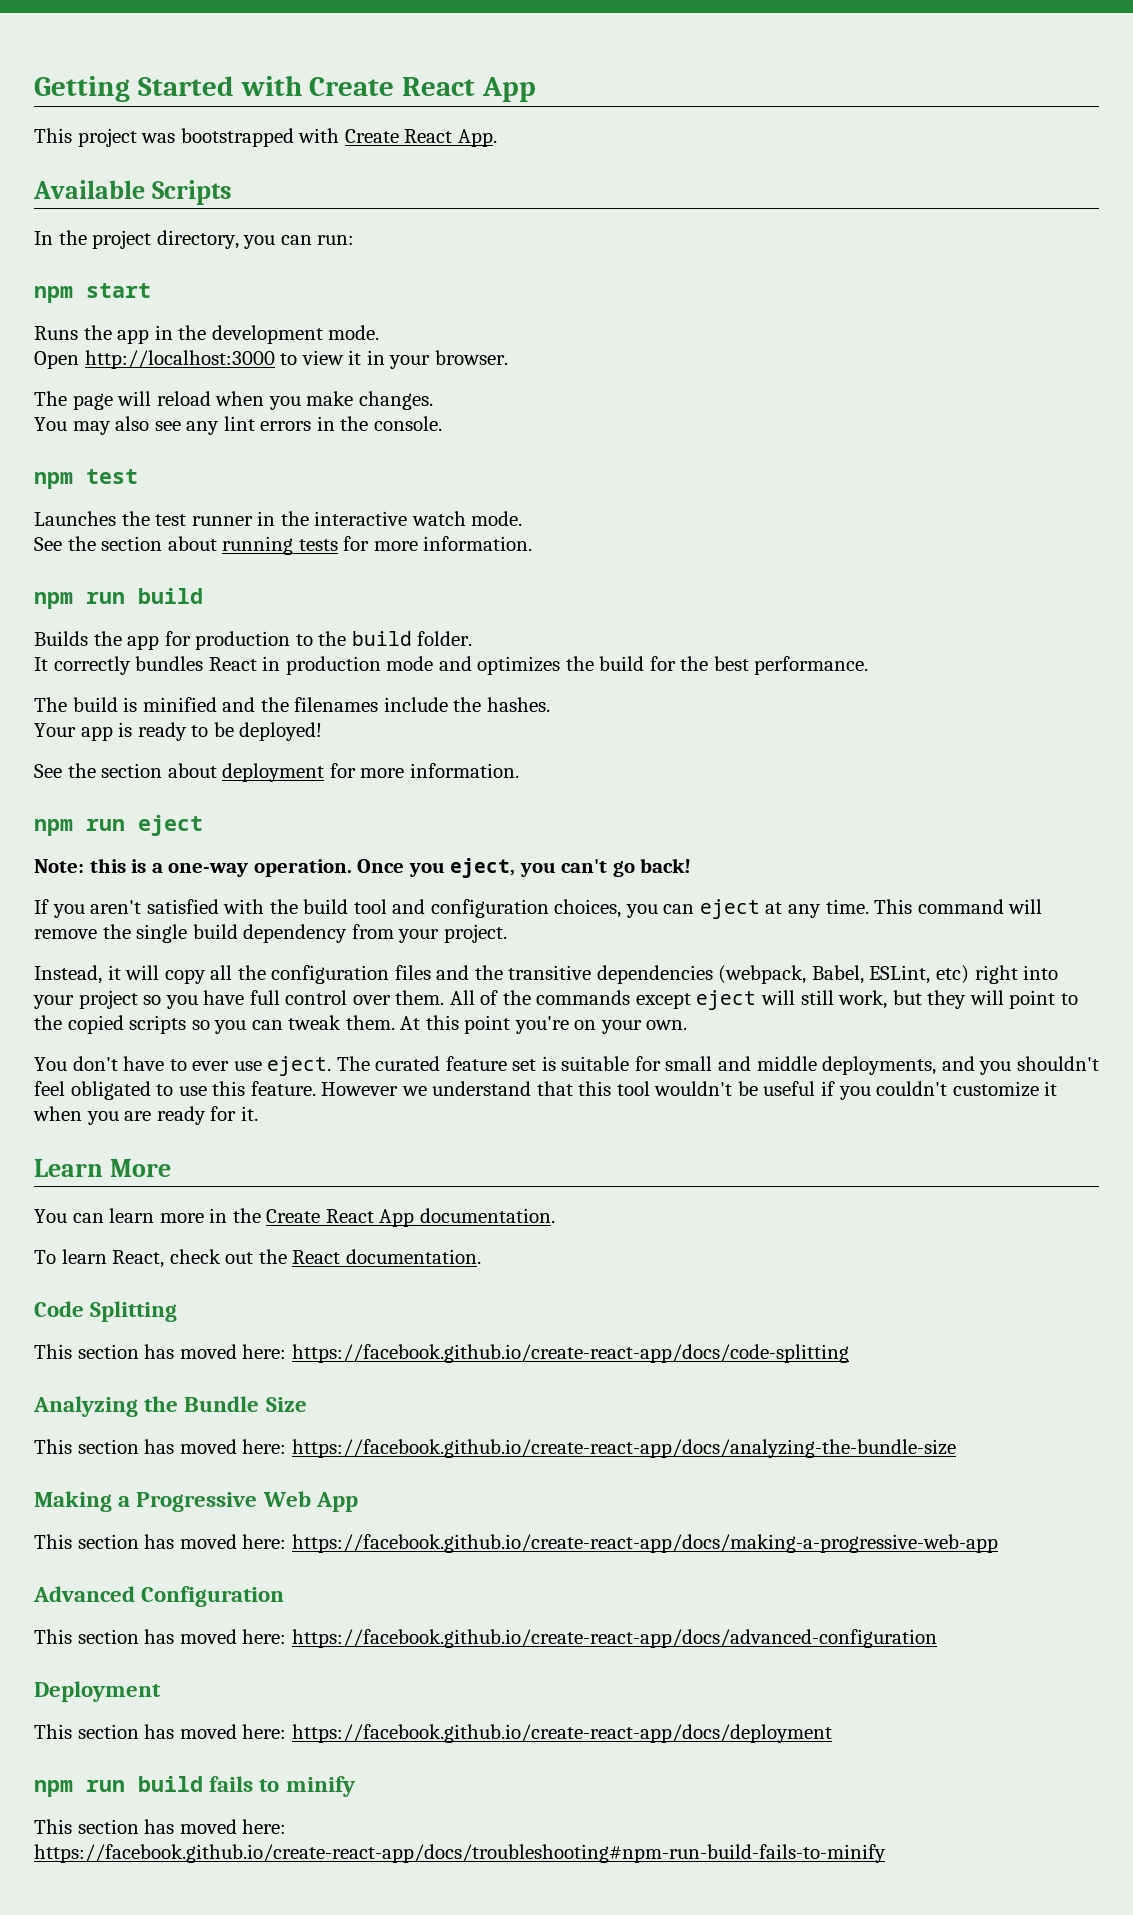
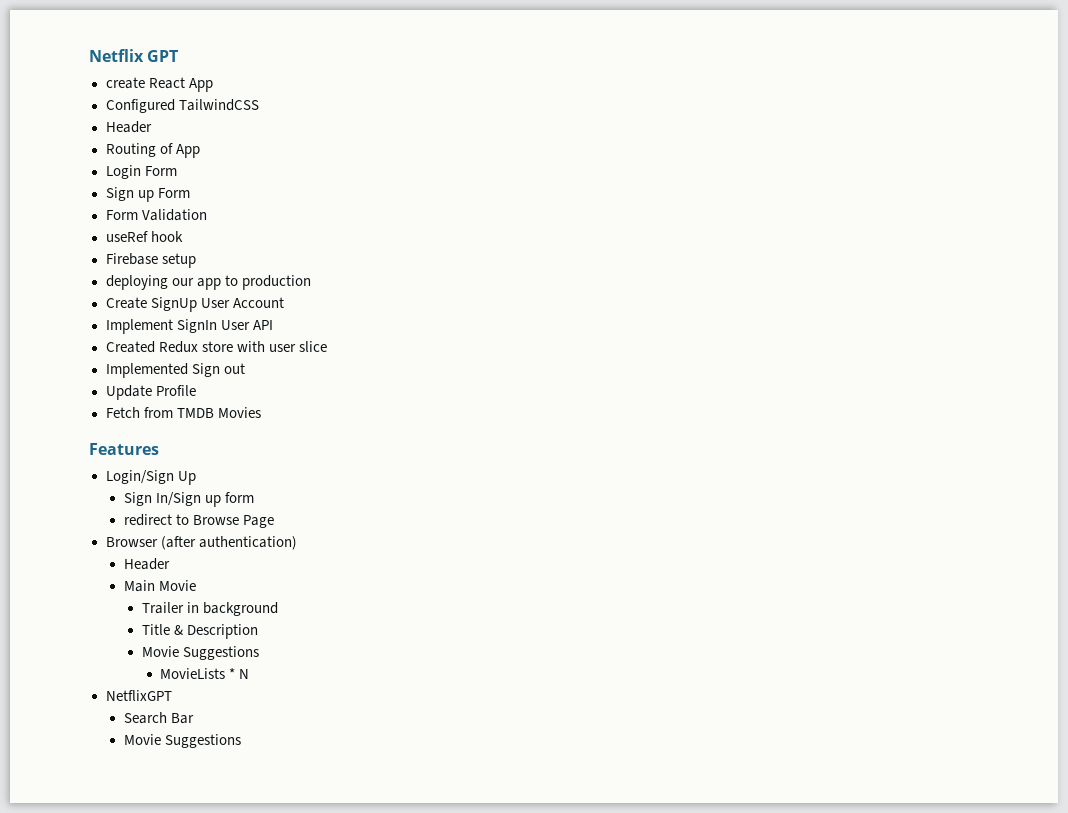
- Getting Started with Create React App
- This project was bootstrapped with Create React App.
- Available Scripts
- In the project directory, you can run:
- npm start
- Runs the app in the development mode.
- Open http://localhost:3000 to view it in your browser.
- The page will reload when you make changes.
- You may also see any lint errors in the console.
- npm test
- Launches the test runner in the interactive watch mode.
- See the section about running tests for more information.
- npm run build
- Builds the app for production to the build folder.
- It correctly bundles React in production mode and optimizes the build for the best performance.
- The build is minified and the filenames include the hashes.
- Your app is ready to be deployed!
- See the section about deployment for more information.
- npm run eject
- Note: this is a one-way operation. Once you eject, you can't go back!
- If you aren't satisfied with the build tool and configuration choices, you can eject at any time. This command will remove the single build dependency from your project.
- Instead, it will copy all the configuration files and the transitive dependencies (webpack, Babel, ESLint, etc) right into your project so you have full control over them. All of the commands except eject will still work, but they will point to the copied scripts so you can tweak them. At this point you're on your own.
- You don't have to ever use eject. The curated feature set is suitable for small and middle deployments, and you shouldn't feel obligated to use this feature. However we understand that this tool wouldn't be useful if you couldn't customize it when you are ready for it.
- Learn More
- You can learn more in the Create React App documentation.
- To learn React, check out the React documentation.
- Code Splitting
- This section has moved here: https://facebook.github.io/create-react-app/docs/code-splitting
- Analyzing the Bundle Size
- This section has moved here: https://facebook.github.io/create-react-app/docs/analyzing-the-bundle-size
- Making a Progressive Web App
- This section has moved here: https://facebook.github.io/create-react-app/docs/making-a-progressive-web-app
- Advanced Configuration
- This section has moved here: https://facebook.github.io/create-react-app/docs/advanced-configuration
- Deployment
- This section has moved here: https://facebook.github.io/create-react-app/docs/deployment
- npm run build fails to minify
- This section has moved here: https://facebook.github.io/create-react-app/docs/troubleshooting#npm-run-build-fails-to-minify
+ Netflix GPT
+ create React App
+ Configured TailwindCSS
+ Header
+ Routing of App
+ Login Form
+ Sign up Form
+ Form Validation
+ useRef hook
+ Firebase setup
+ deploying our app to production
+ Create SignUp User Account
+ Implement SignIn User API
+ Created Redux store with user slice
+ Implemented Sign out
+ Update Profile
+ Fetch from TMDB Movies
+ Features
+ Login/Sign Up
+ Sign In/Sign up form
+ redirect to Browse Page
+ Browser (after authentication)
+ Header
+ Main Movie
+ Trailer in background
+ Title & Description
+ Movie Suggestions
+ MovieLists * N
+ NetflixGPT
+ Search Bar
+ Movie Suggestions

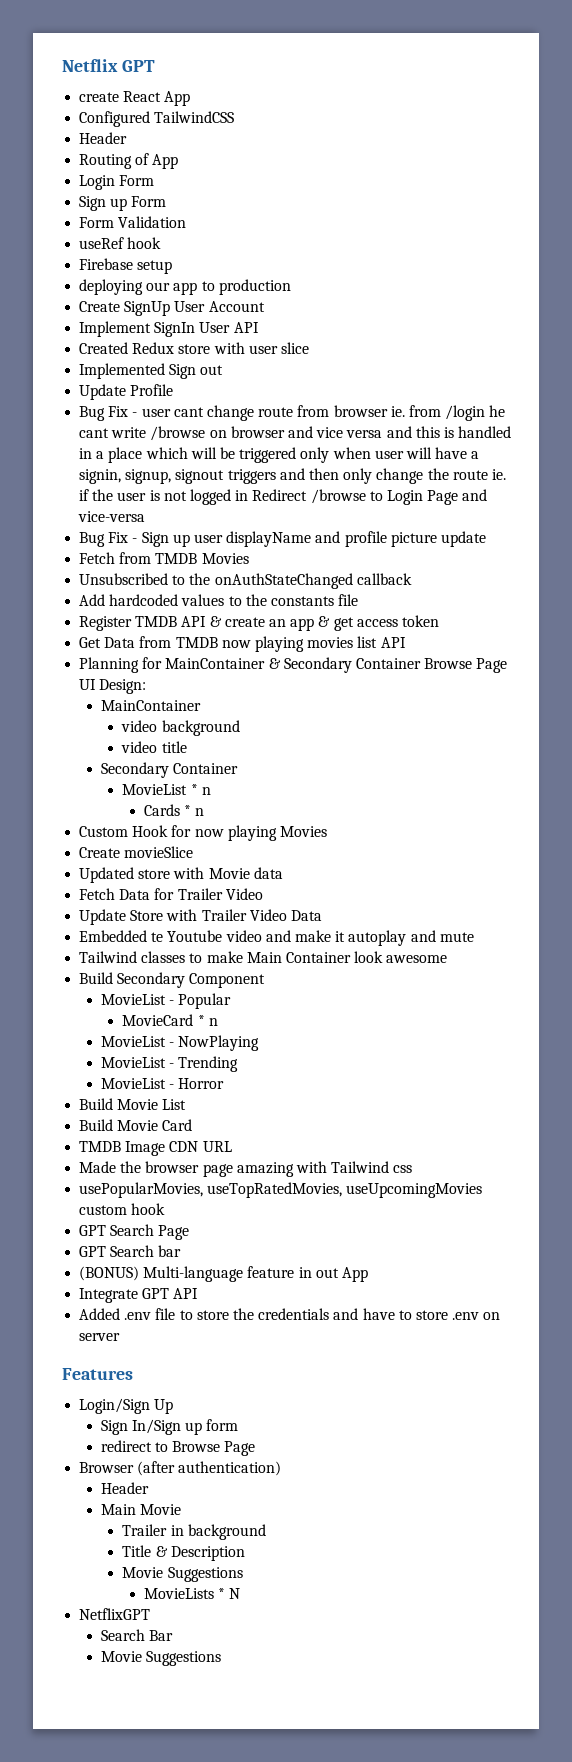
+ Bug Fix - user cant change route from browser ie. from /login he cant write /browse on browser and vice versa and this is handled in a place which will be triggered only when user will have a signin, signup, signout triggers and then only change the route ie. if the user is not logged in Redirect /browse to Login Page and vice-versa
+ Bug Fix - Sign up user displayName and profile picture update
  Fetch from TMDB Movies
+ Unsubscribed to the onAuthStateChanged callback
+ Add hardcoded values to the constants file
+ Register TMDB API & create an app & get access token
+ Get Data from TMDB now playing movies list API
+ Planning for MainContainer & Secondary Container Browse Page UI Design:
+ MainContainer
+ video background
+ video title
+ Secondary Container
+ MovieList * n
+ Cards * n
+ Custom Hook for now playing Movies
+ Create movieSlice
+ Updated store with Movie data
+ Fetch Data for Trailer Video
+ Update Store with Trailer Video Data
+ Embedded te Youtube video and make it autoplay and mute
+ Tailwind classes to make Main Container look awesome
+ Build Secondary Component
+ MovieList - Popular
+ MovieCard * n
+ MovieList - NowPlaying
+ MovieList - Trending
+ MovieList - Horror
+ Build Movie List
+ Build Movie Card
+ TMDB Image CDN URL
+ Made the browser page amazing with Tailwind css
+ usePopularMovies, useTopRatedMovies, useUpcomingMovies custom hook
+ GPT Search Page
+ GPT Search bar
+ (BONUS) Multi-language feature in out App
+ Integrate GPT API
+ Added .env file to store the credentials and have to store .env on server

